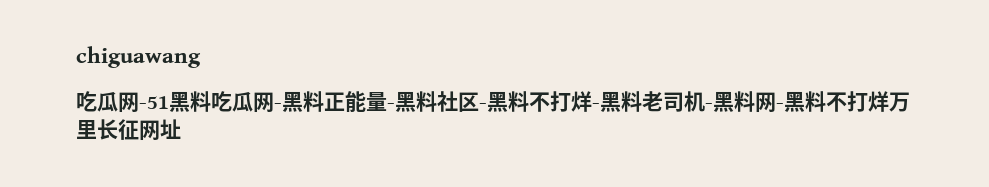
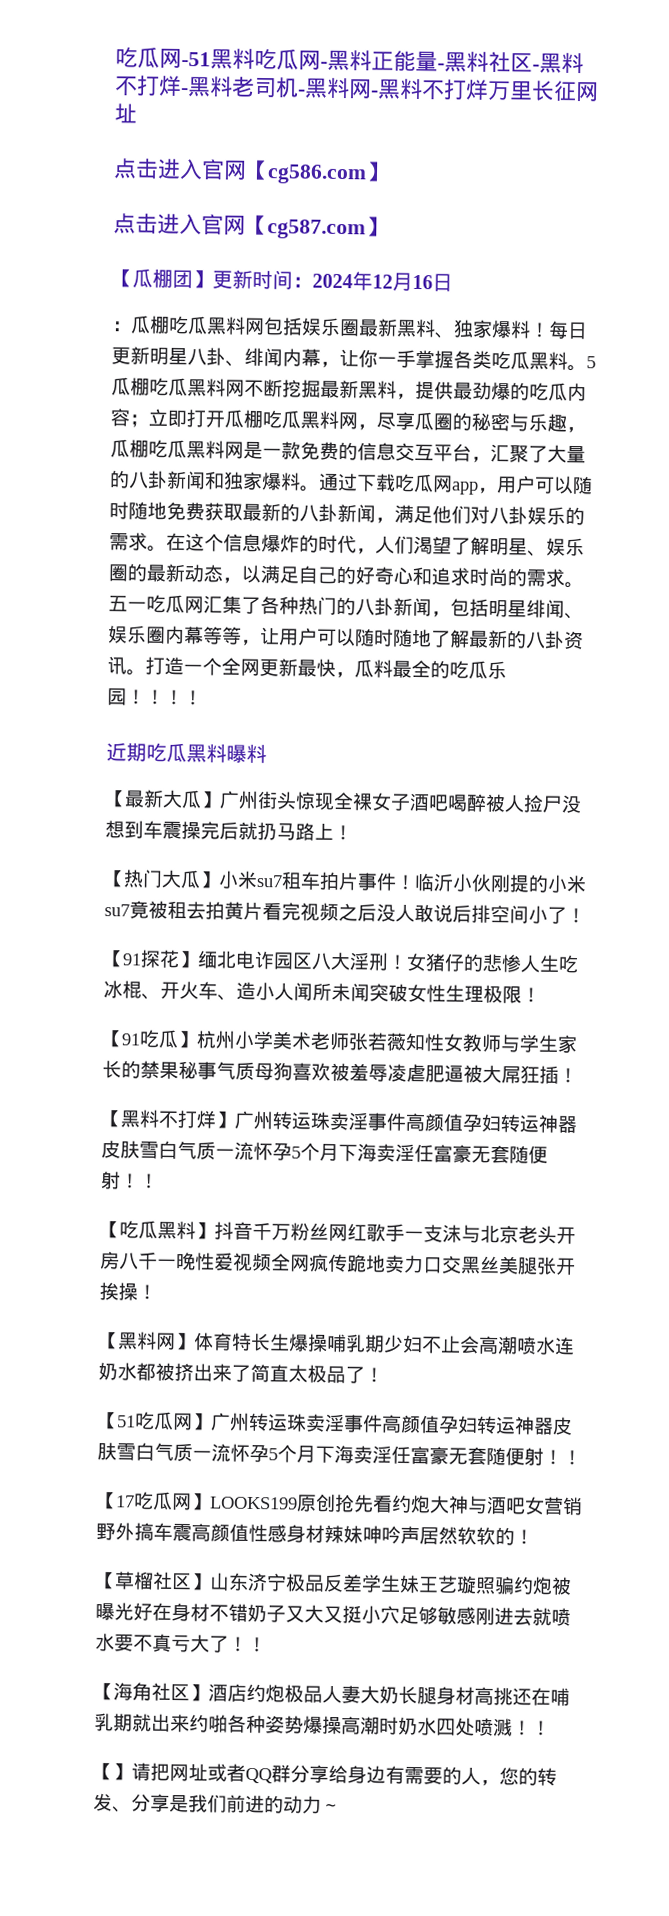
- chiguawang
+ 点击进入官网【cg586.com】
+ 点击进入官网【cg587.com】
+ 【瓜棚团】更新时间：2024年12月16日
+ ：瓜棚吃瓜黑料网包括娱乐圈最新黑料、独家爆料！每日更新明星八卦、绯闻内幕，让你一手掌握各类吃瓜黑料。5瓜棚吃瓜黑料网不断挖掘最新黑料，提供最劲爆的吃瓜内容；立即打开瓜棚吃瓜黑料网，尽享瓜圈的秘密与乐趣，瓜棚吃瓜黑料网是一款免费的信息交互平台，汇聚了大量的八卦新闻和独家爆料。通过下载吃瓜网app，用户可以随时随地免费获取最新的八卦新闻，满足他们对八卦娱乐的需求。在这个信息爆炸的时代，人们渴望了解明星、娱乐圈的最新动态，以满足自己的好奇心和追求时尚的需求。五一吃瓜网汇集了各种热门的八卦新闻，包括明星绯闻、娱乐圈内幕等等，让用户可以随时随地了解最新的八卦资讯。打造一个全网更新最快，瓜料最全的吃瓜乐园！！！！
+ 近期吃瓜黑料曝料
+ 【最新大瓜】广州街头惊现全裸女子酒吧喝醉被人捡尸没想到车震操完后就扔马路上！
+ 【热门大瓜】小米su7租车拍片事件！临沂小伙刚提的小米su7竟被租去拍黄片看完视频之后没人敢说后排空间小了！
+ 【91探花】缅北电诈园区八大淫刑！女猪仔的悲惨人生吃冰棍、开火车、造小人闻所未闻突破女性生理极限！
+ 【91吃瓜】杭州小学美术老师张若薇知性女教师与学生家长的禁果秘事气质母狗喜欢被羞辱凌虐肥逼被大屌狂插！
+ 【黑料不打烊】广州转运珠卖淫事件高颜值孕妇转运神器皮肤雪白气质一流怀孕5个月下海卖淫任富豪无套随便射！！
+ 【吃瓜黑料】抖音千万粉丝网红歌手一支沫与北京老头开房八千一晚性爱视频全网疯传跪地卖力口交黑丝美腿张开挨操！
+ 【黑料网】体育特长生爆操哺乳期少妇不止会高潮喷水连奶水都被挤出来了简直太极品了！
+ 【51吃瓜网】广州转运珠卖淫事件高颜值孕妇转运神器皮肤雪白气质一流怀孕5个月下海卖淫任富豪无套随便射！！
+ 【17吃瓜网】LOOKS199原创抢先看约炮大神与酒吧女营销野外搞车震高颜值性感身材辣妹呻吟声居然软软的！
+ 【草榴社区】山东济宁极品反差学生妹王艺璇照骗约炮被曝光好在身材不错奶子又大又挺小穴足够敏感刚进去就喷水要不真亏大了！！
+ 【海角社区】酒店约炮极品人妻大奶长腿身材高挑还在哺乳期就出来约啪各种姿势爆操高潮时奶水四处喷溅！！
+ 【】请把网址或者QQ群分享给身边有需要的人，您的转发、分享是我们前进的动力～

